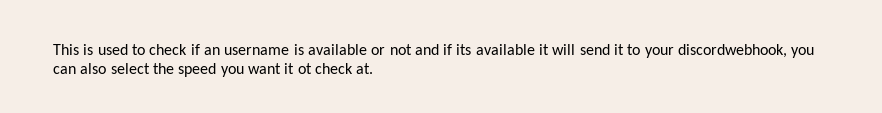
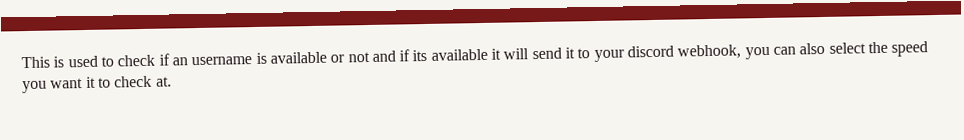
- This is used to check if an username is available or not and if its available it will send it to your discordwebhook, you can also select the speed you want it ot check at.
+ This is used to check if an username is available or not and if its available it will send it to your discord webhook, you can also select the speed you want it to check at.

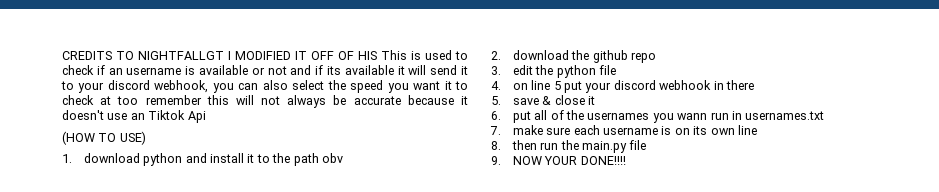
- This is used to check if an username is available or not and if its available it will send it to your discord webhook, you can also select the speed you want it to check at.
+ CREDITS TO NIGHTFALLGT I MODIFIED IT OFF OF HIS This is used to check if an username is available or not and if its available it will send it to your discord webhook, you can also select the speed you want it to check at too remember this will not always be accurate because it doesn't use an Tiktok Api
+ (HOW TO USE)
+ 1. download python and install it to the path obv
+ 2. download the github repo
+ 3. edit the python file
+ 4. on line 5 put your discord webhook in there
+ 5. save & close it
+ 6. put all of the usernames you wann run in usernames.txt
+ 7. make sure each username is on its own line
+ 8. then run the main.py file
+ 9. NOW YOUR DONE!!!!

